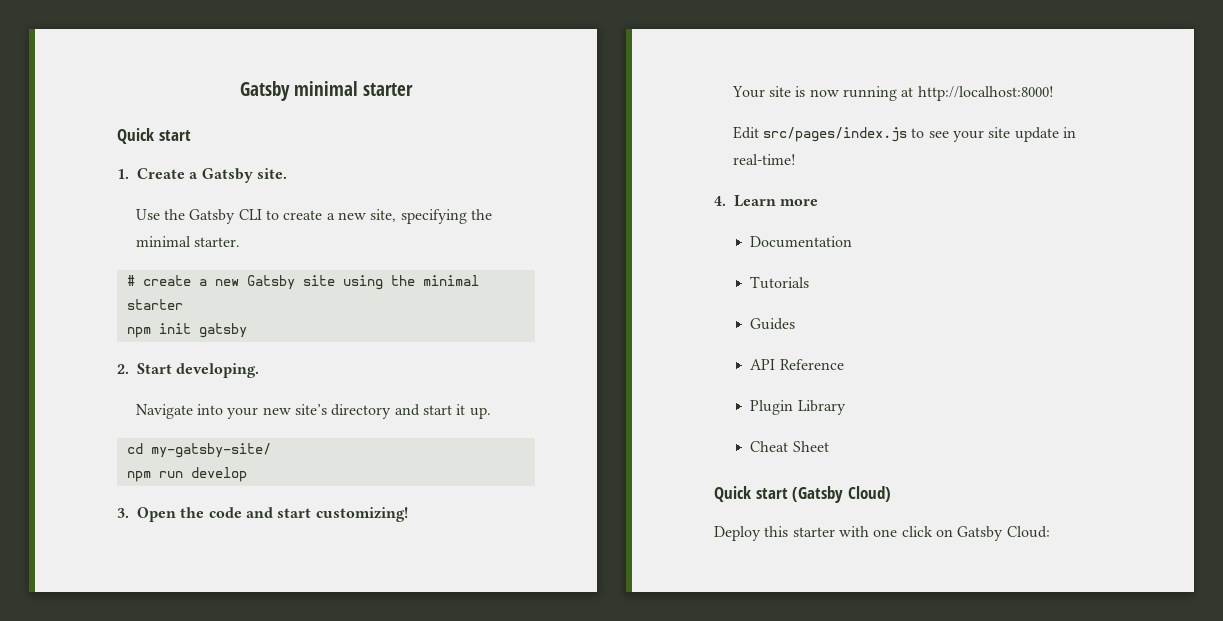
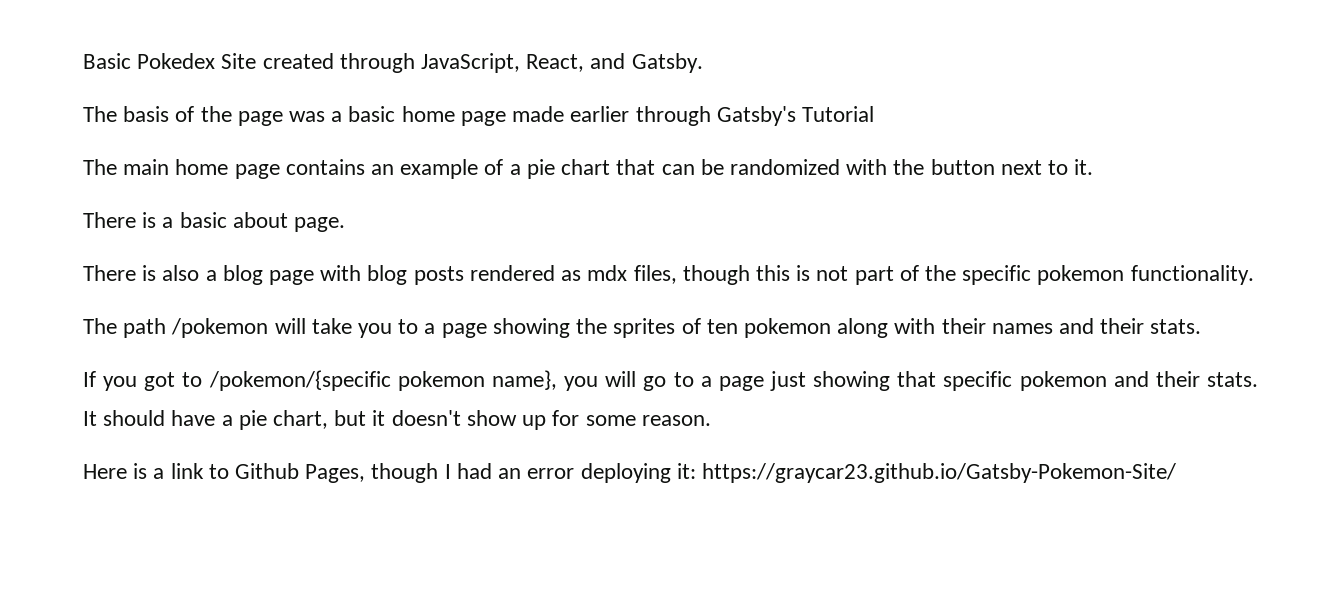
- Gatsby minimal starter
- Quick start
- 1. Create a Gatsby site.
- Use the Gatsby CLI to create a new site, specifying the minimal starter.
- # create a new Gatsby site using the minimal starter
- npm init gatsby
- 2. Start developing.
- Navigate into your new site’s directory and start it up.
- cd my-gatsby-site/
- npm run develop
- 3. Open the code and start customizing!
- Your site is now running at http://localhost:8000!
- Edit src/pages/index.js to see your site update in real-time!
- 4. Learn more
- Documentation
- Tutorials
- Guides
- API Reference
- Plugin Library
- Cheat Sheet
- Quick start (Gatsby Cloud)
- Deploy this starter with one click on Gatsby Cloud:
+ Basic Pokedex Site created through JavaScript, React, and Gatsby.
+ The basis of the page was a basic home page made earlier through Gatsby's Tutorial
+ The main home page contains an example of a pie chart that can be randomized with the button next to it.
+ There is a basic about page.
+ There is also a blog page with blog posts rendered as mdx files, though this is not part of the specific pokemon functionality.
+ The path /pokemon will take you to a page showing the sprites of ten pokemon along with their names and their stats.
+ If you got to /pokemon/{specific pokemon name}, you will go to a page just showing that specific pokemon and their stats. It should have a pie chart, but it doesn't show up for some reason.
+ Here is a link to Github Pages, though I had an error deploying it: https://graycar23.github.io/Gatsby-Pokemon-Site/

